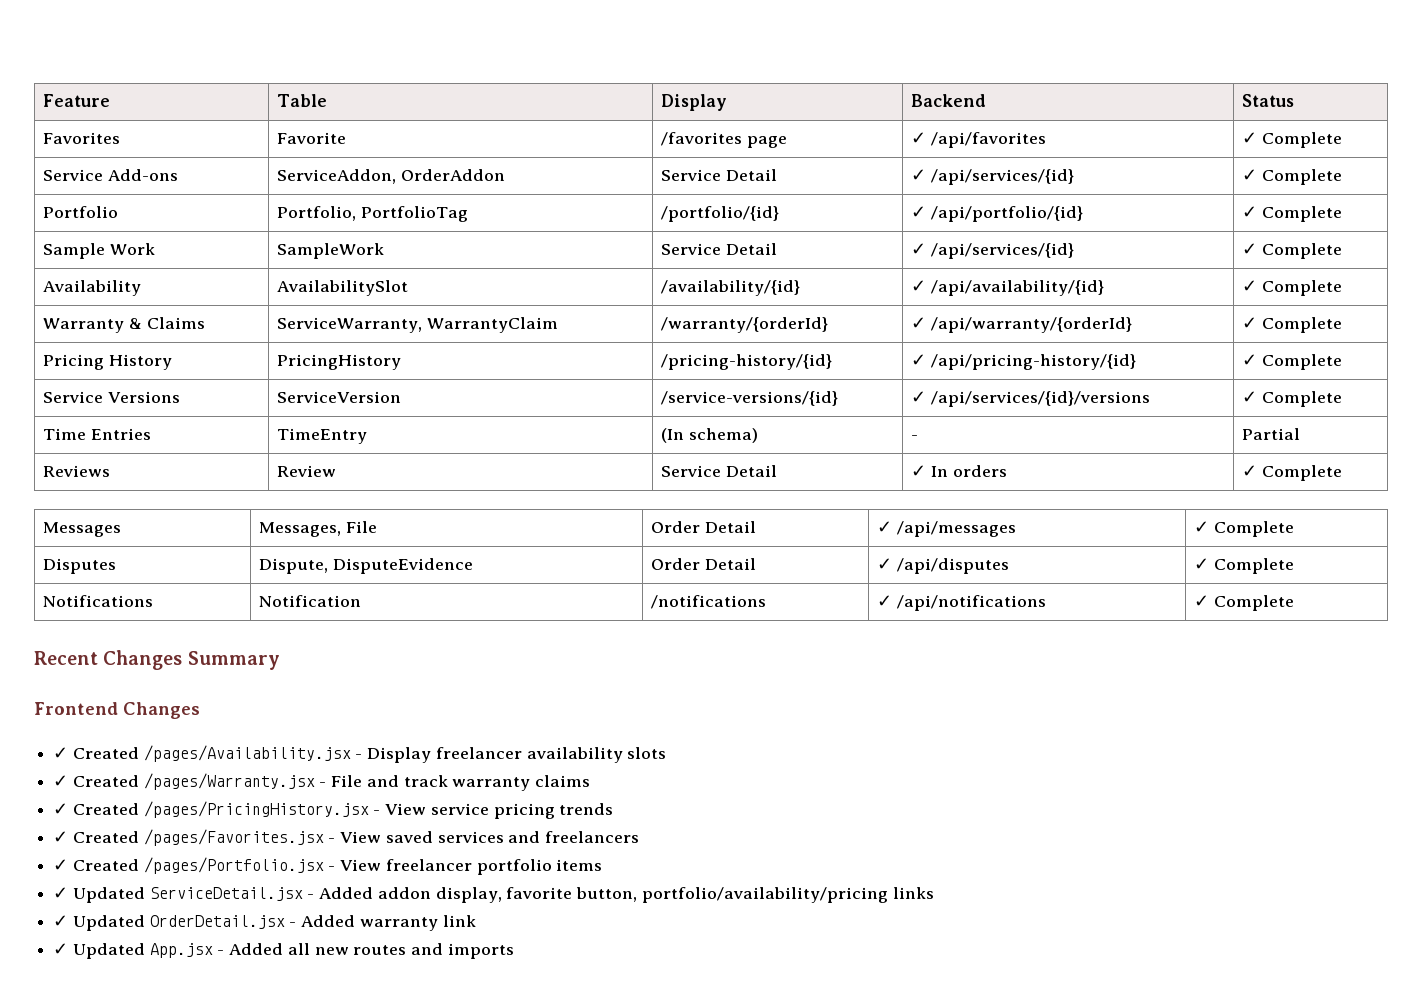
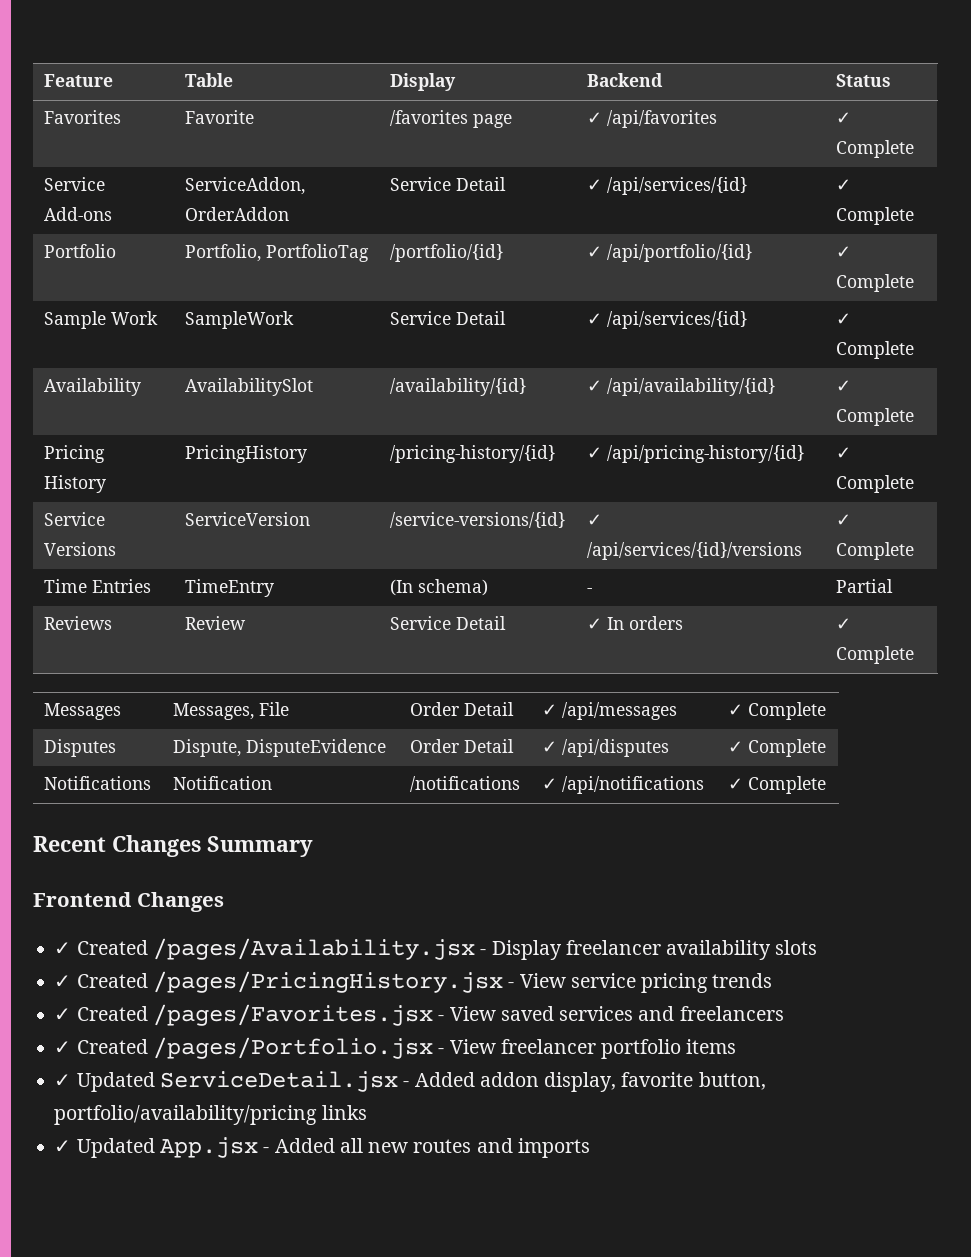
- Warranty & Claims | ServiceWarranty, WarrantyClaim | /warranty/{orderId} | ✓ /api/warranty/{orderId} | ✓ Complete
- ✓ Created /pages/Warranty.jsx - File and track warranty claims
- ✓ Updated OrderDetail.jsx - Added warranty link

